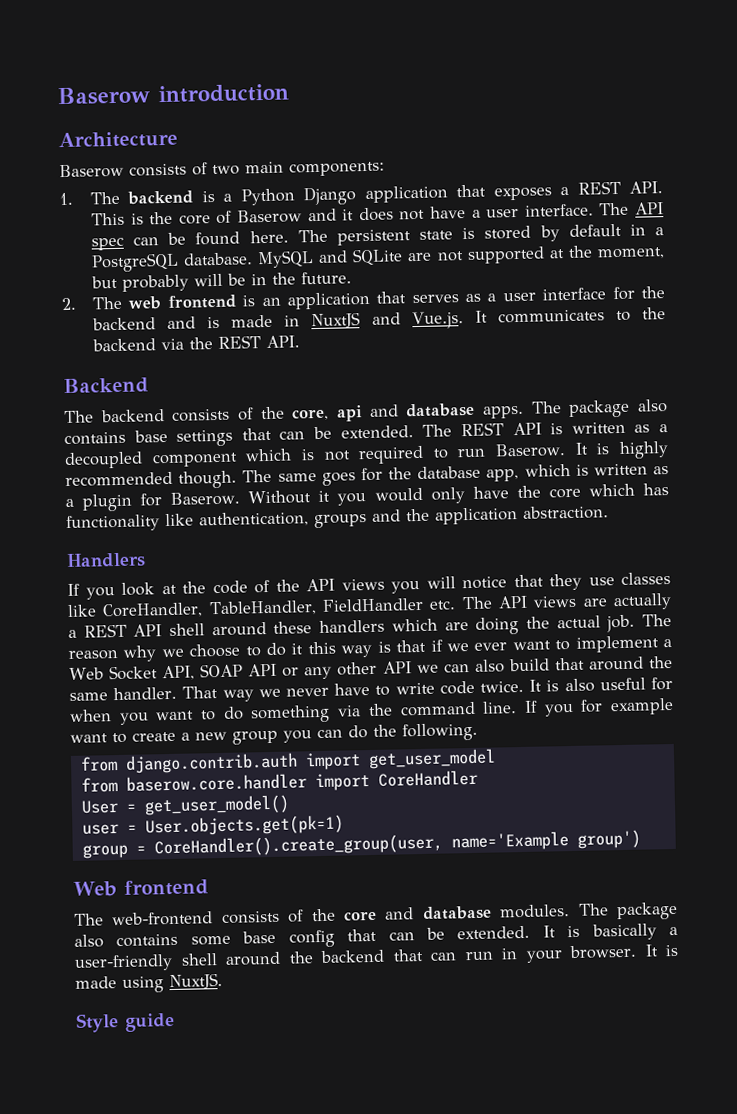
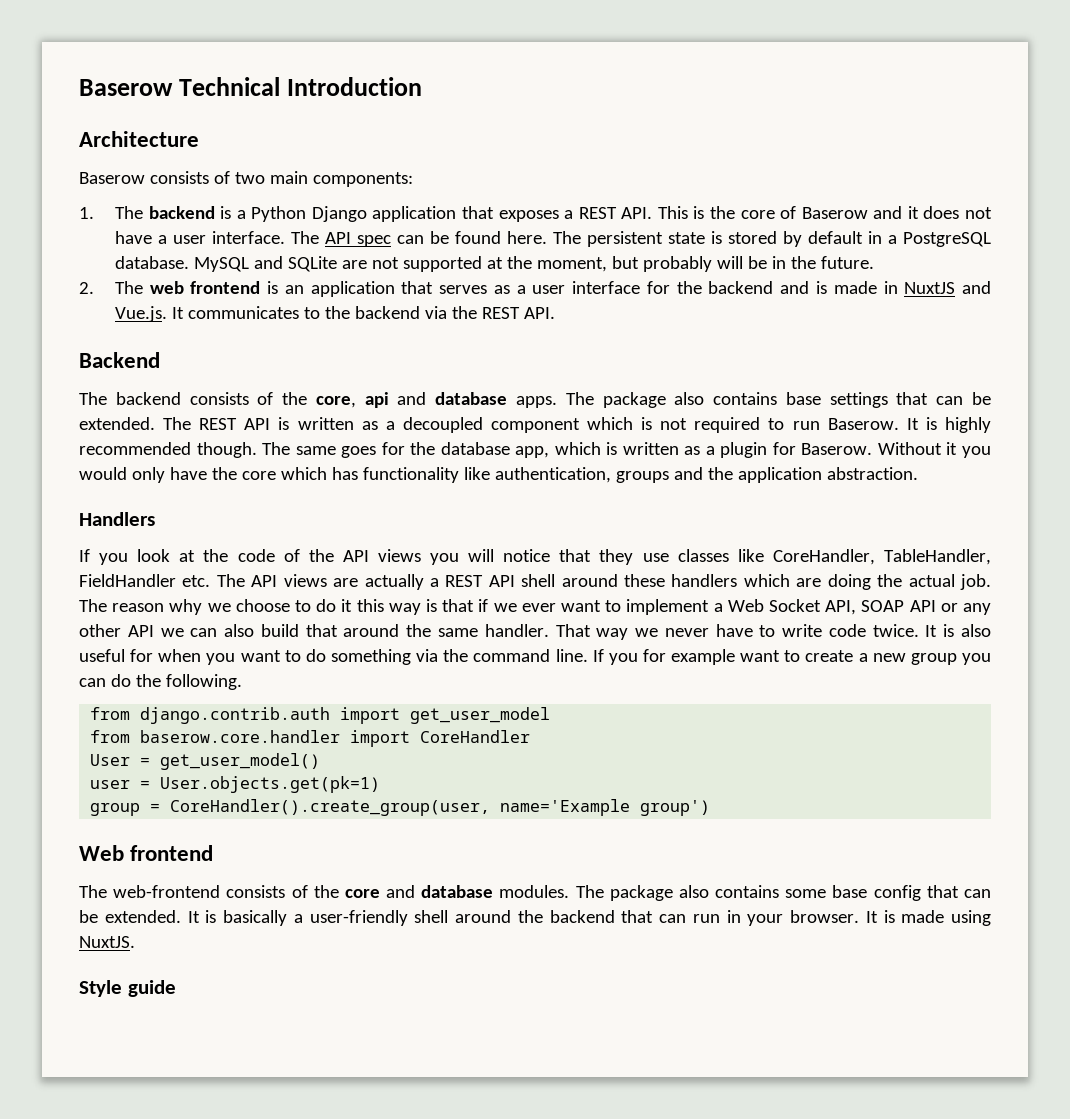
- Baserow introduction
+ Baserow Technical Introduction

